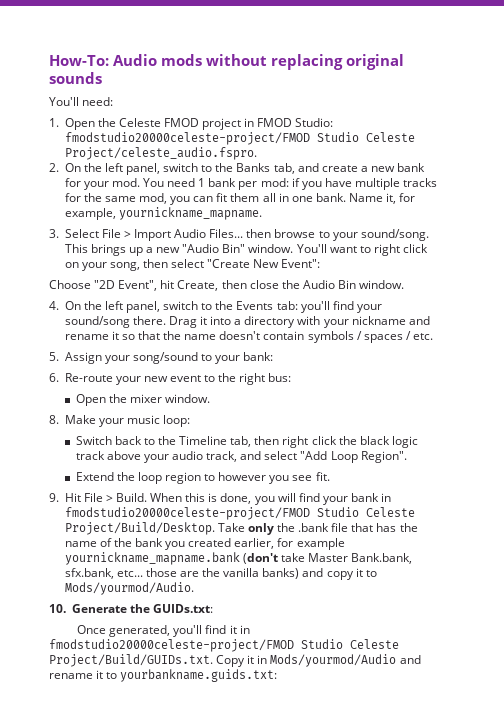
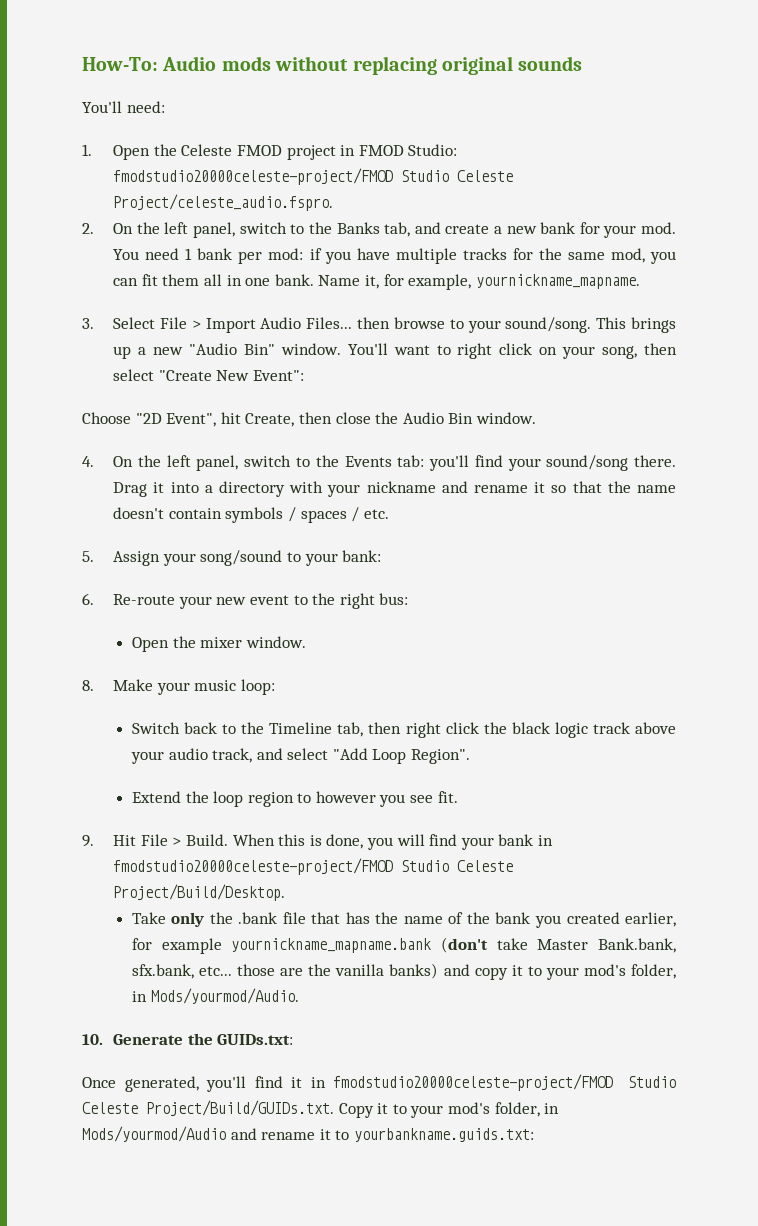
- When this is done, you will find your bank in fmodstudio20000celeste-project/FMOD Studio Celeste Project/Build/Desktop. Take only the .bank file that has the name of the bank you created earlier, for example yournickname_mapname.bank (don't take Master Bank.bank, sfx.bank, etc... those are the vanilla banks) and copy it to Mods/yourmod/Audio.
+ When this is done, you will find your bank in fmodstudio20000celeste-project/FMOD Studio Celeste Project/Build/Desktop.
+ Take only the .bank file that has the name of the bank you created earlier, for example yournickname_mapname.bank (don't take Master Bank.bank, sfx.bank, etc... those are the vanilla banks) and copy it to your mod's folder, in Mods/yourmod/Audio.
- Once generated, you'll find it in fmodstudio20000celeste-project/FMOD Studio Celeste Project/Build/GUIDs.txt. Copy it in Mods/yourmod/Audio and rename it to yourbankname.guids.txt:
+ Once generated, you'll find it in fmodstudio20000celeste-project/FMOD Studio Celeste Project/Build/GUIDs.txt. Copy it to your mod's folder, in Mods/yourmod/Audio and rename it to yourbankname.guids.txt:

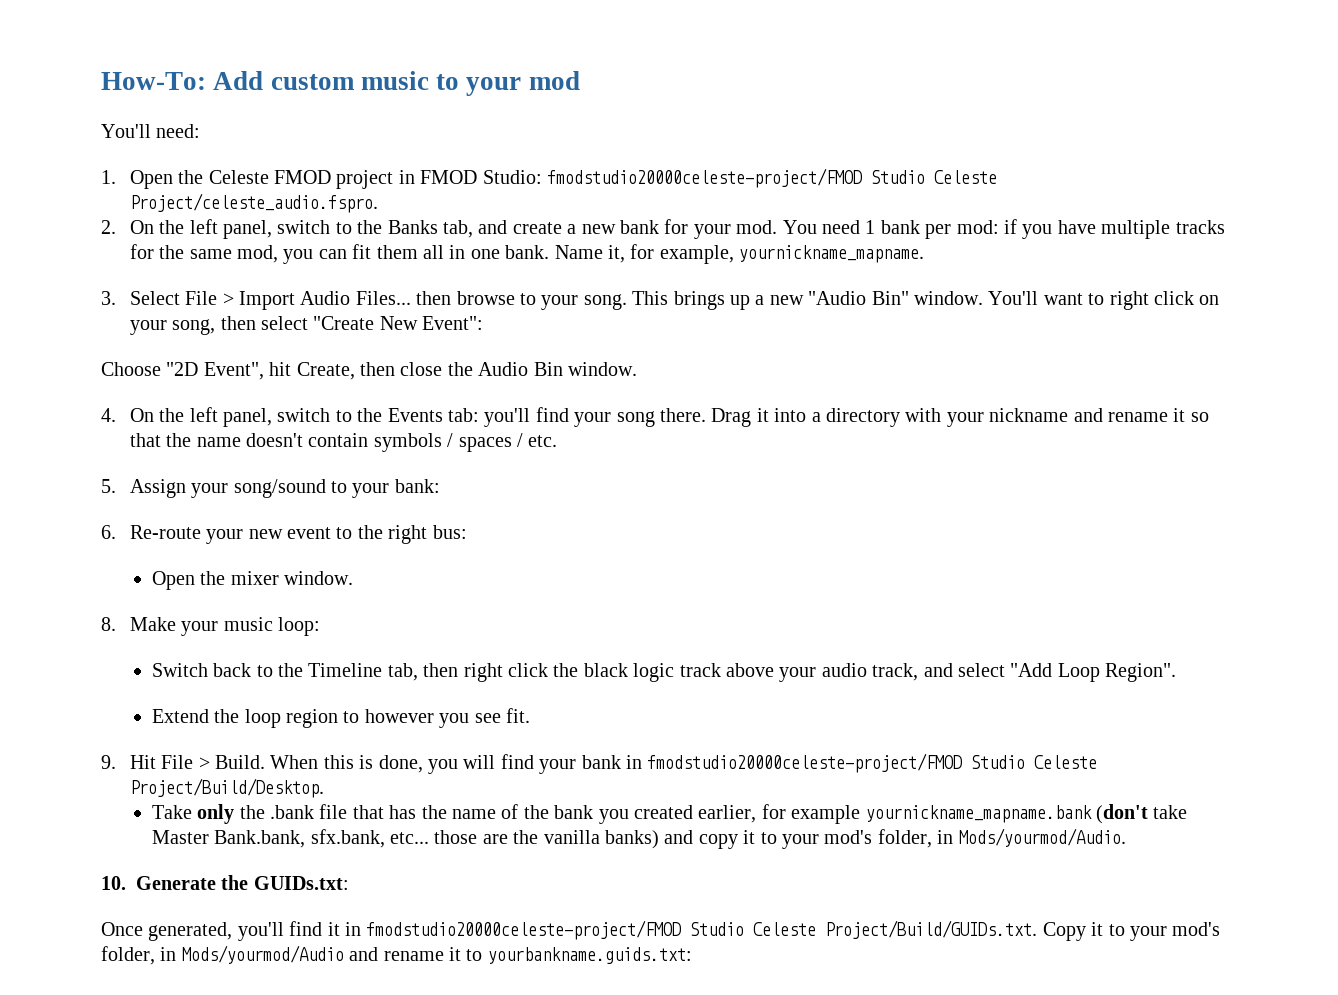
- How-To: Audio mods without replacing original sounds
+ How-To: Add custom music to your mod
- 3. Select File > Import Audio Files... then browse to your sound/song.
+ 3. Select File > Import Audio Files... then browse to your song.
- 4. On the left panel, switch to the Events tab: you'll find your sound/song there.
+ 4. On the left panel, switch to the Events tab: you'll find your song there.

